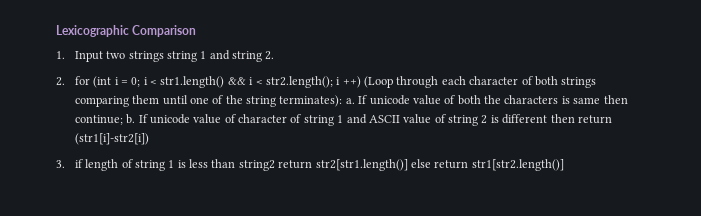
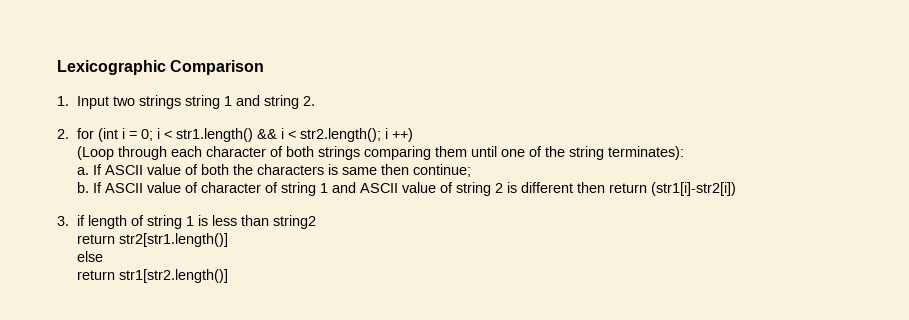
- 2. for (int i = 0; i < str1.length() && i < str2.length(); i ++) (Loop through each character of both strings comparing them until one of the string terminates): a.
+ 2. for (int i = 0; i < str1.length() && i < str2.length(); i ++)
+ (Loop through each character of both strings comparing them until one of the string terminates):
+ a.
- If unicode value of both the characters is same then continue; b.
+ If ASCII value of both the characters is same then continue;
+ b.
- If unicode value of character of string 1 and ASCII value of string 2 is different then return (str1[i]-str2[i])
+ If ASCII value of character of string 1 and ASCII value of string 2 is different then return (str1[i]-str2[i])
- 3. if length of string 1 is less than string2 return str2[str1.length()] else return str1[str2.length()]
+ 3. if length of string 1 is less than string2
+ return str2[str1.length()]
+ else
+ return str1[str2.length()]

